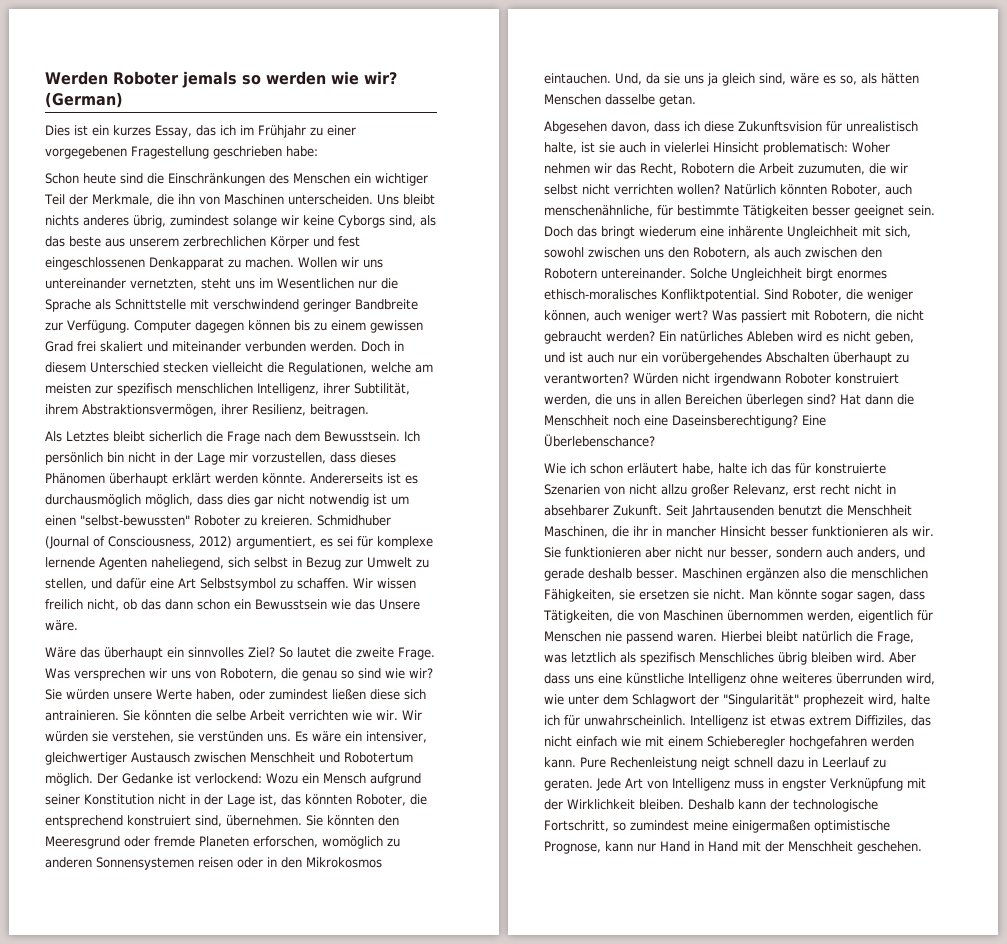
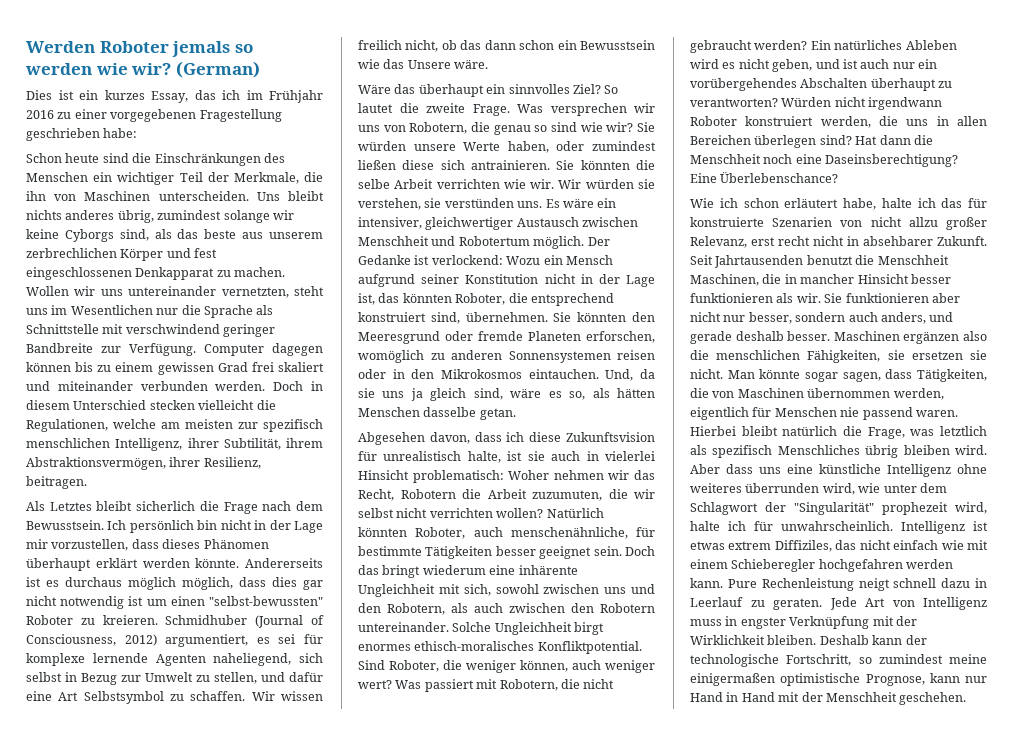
- Dies ist ein kurzes Essay, das ich im Frühjahr zu einer vorgegebenen Fragestellung geschrieben habe:
+ Dies ist ein kurzes Essay, das ich im Frühjahr 2016 zu einer vorgegebenen Fragestellung geschrieben habe:
- Andererseits ist es durchausmöglich möglich, dass dies gar nicht notwendig ist um einen "selbst-bewussten" Roboter zu kreieren.
+ Andererseits ist es durchaus möglich möglich, dass dies gar nicht notwendig ist um einen "selbst-bewussten" Roboter zu kreieren.
- Doch das bringt wiederum eine inhärente Ungleichheit mit sich, sowohl zwischen uns den Robotern, als auch zwischen den Robotern untereinander.
+ Doch das bringt wiederum eine inhärente Ungleichheit mit sich, sowohl zwischen uns und den Robotern, als auch zwischen den Robotern untereinander.
- Seit Jahrtausenden benutzt die Menschheit Maschinen, die ihr in mancher Hinsicht besser funktionieren als wir.
+ Seit Jahrtausenden benutzt die Menschheit Maschinen, die in mancher Hinsicht besser funktionieren als wir.

